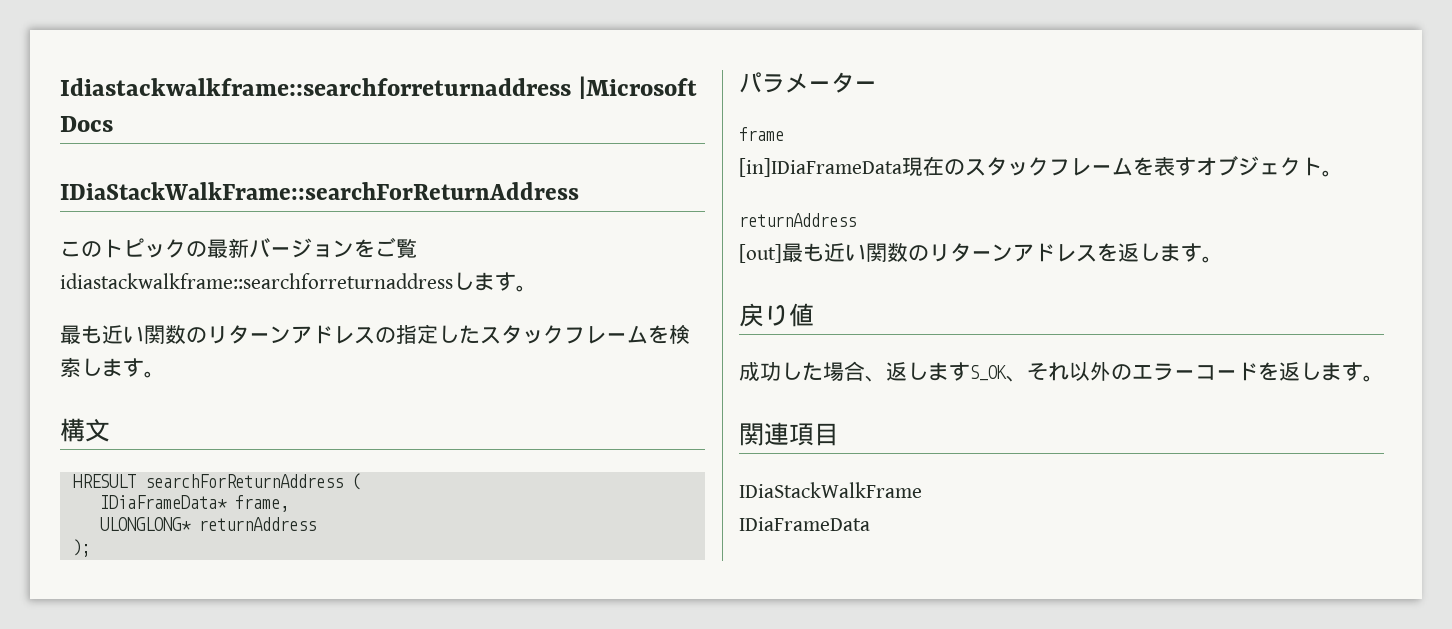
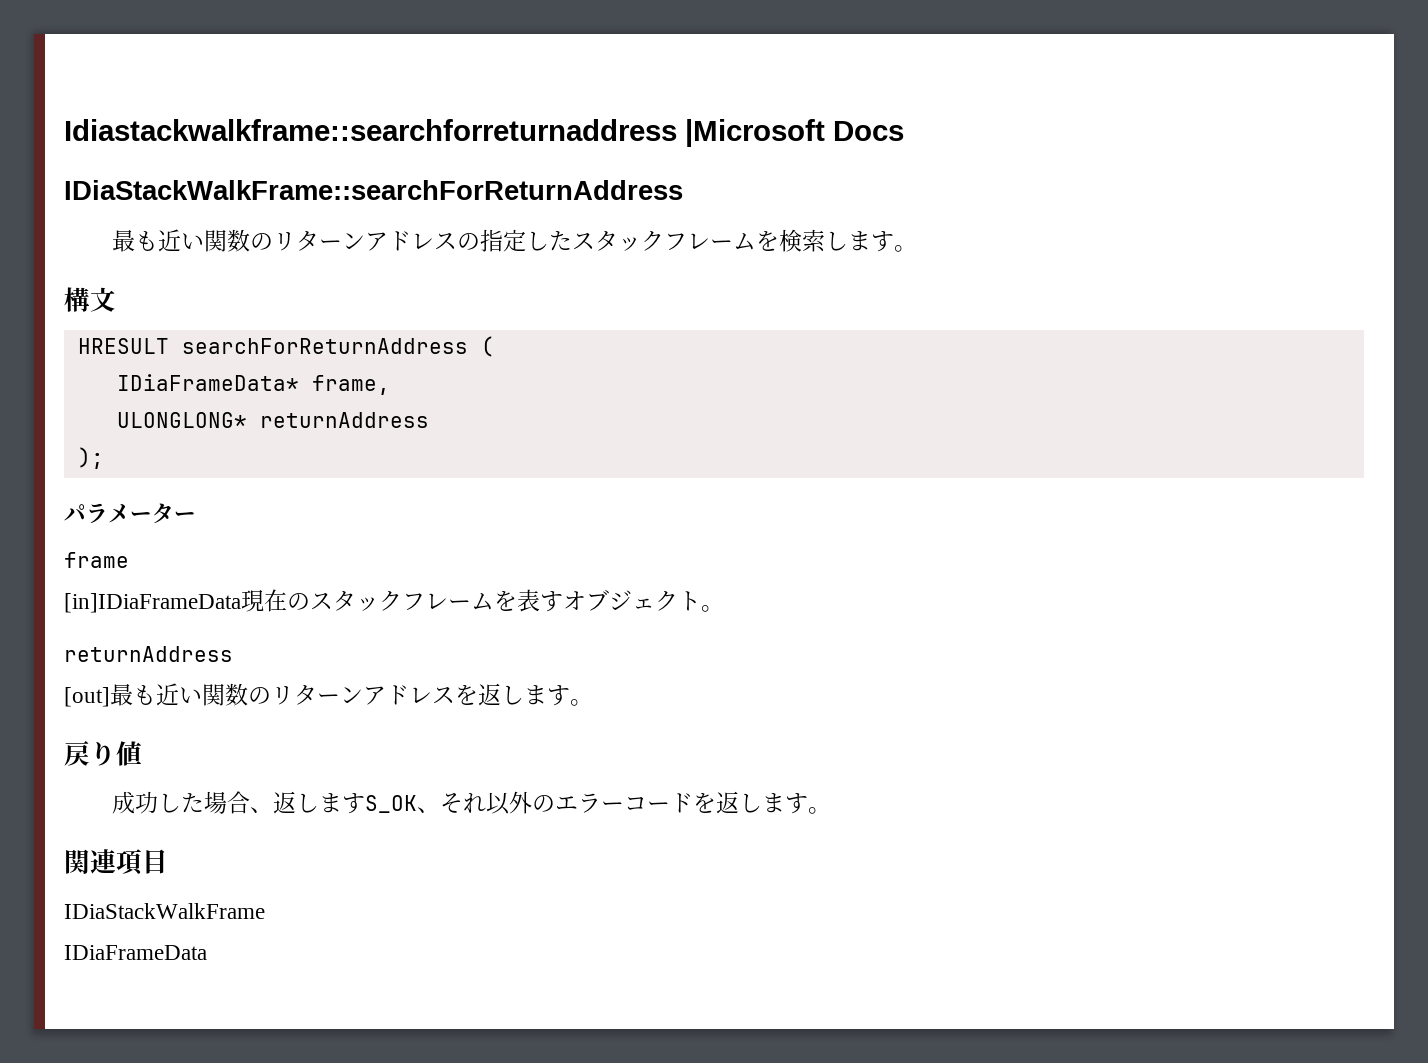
- このトピックの最新バージョンをご覧idiastackwalkframe::searchforreturnaddressします。

